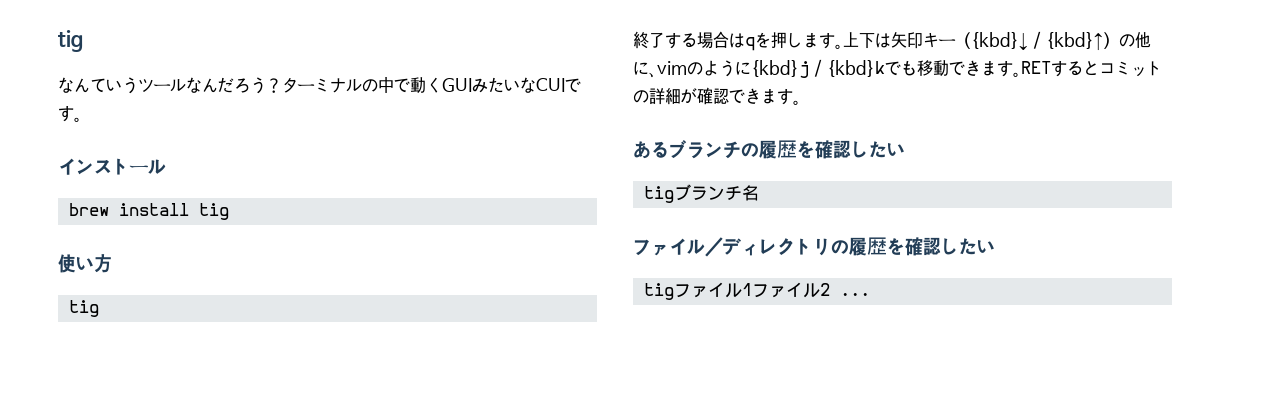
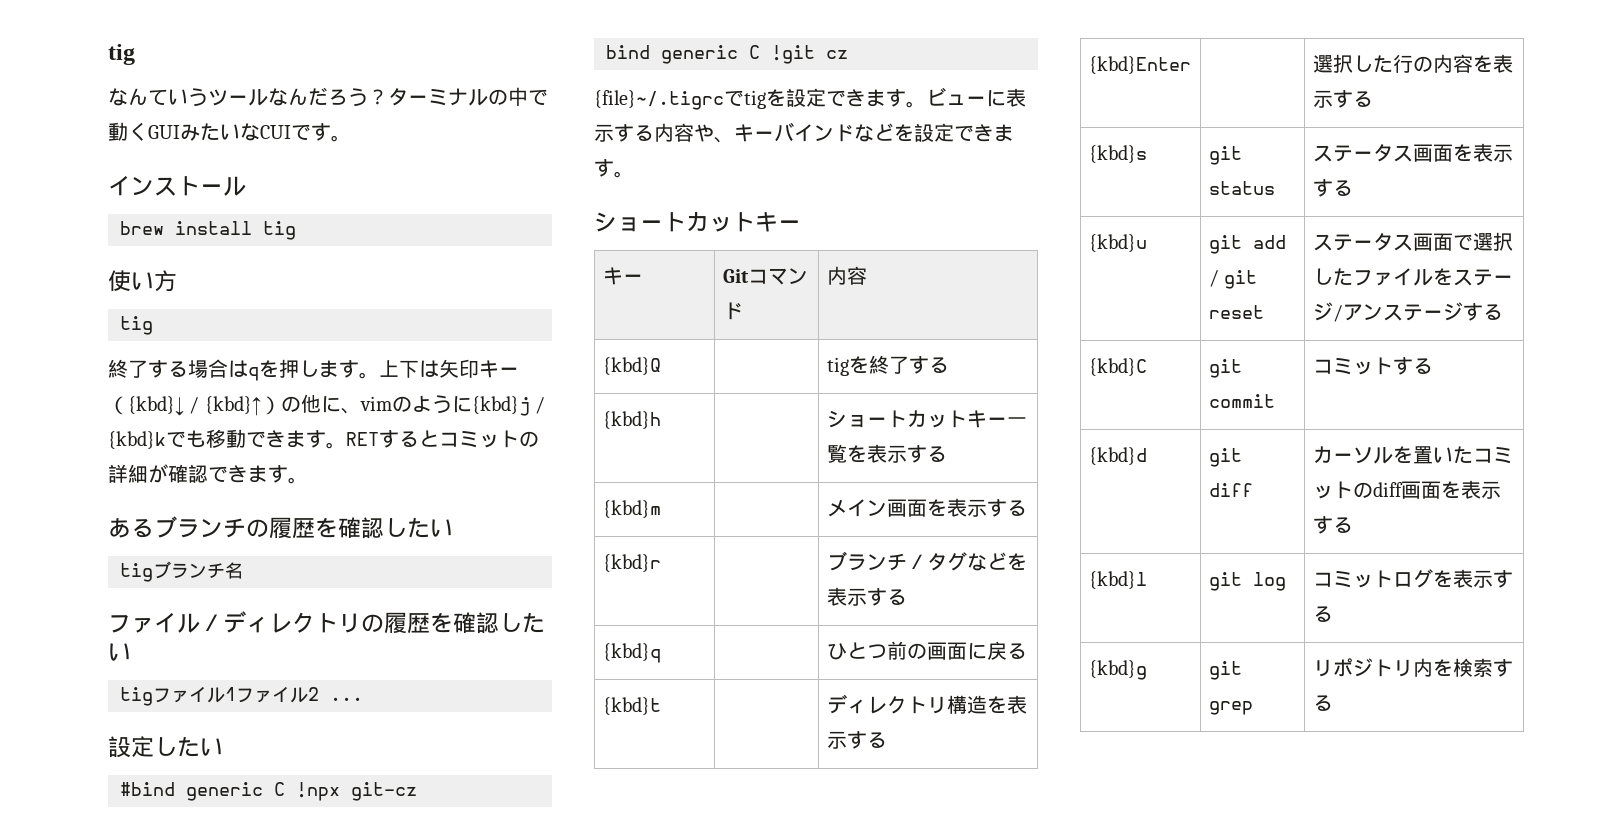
+ 設定したい
+ #bind generic C !npx git-cz
+ bind generic C !git cz
+ {file}~/.tigrcでtigを設定できます。ビューに表示する内容や、キーバインドなどを設定できます。
+ ショートカットキー
+ キー | Gitコマンド | 内容
+ {kbd}Q | | tigを終了する
+ {kbd}h | | ショートカットキー一覧を表示する
+ {kbd}m | | メイン画面を表示する
+ {kbd}r | | ブランチ／タグなどを表示する
+ {kbd}q | | ひとつ前の画面に戻る
+ {kbd}t | | ディレクトリ構造を表示する
+ {kbd}Enter | | 選択した行の内容を表示する
+ {kbd}s | git status | ステータス画面を表示する
+ {kbd}u | git add / git reset | ステータス画面で選択したファイルをステージ/アンステージする
+ {kbd}C | git commit | コミットする
+ {kbd}d | git diff | カーソルを置いたコミットのdiff画面を表示する
+ {kbd}l | git log | コミットログを表示する
+ {kbd}g | git grep | リポジトリ内を検索する

